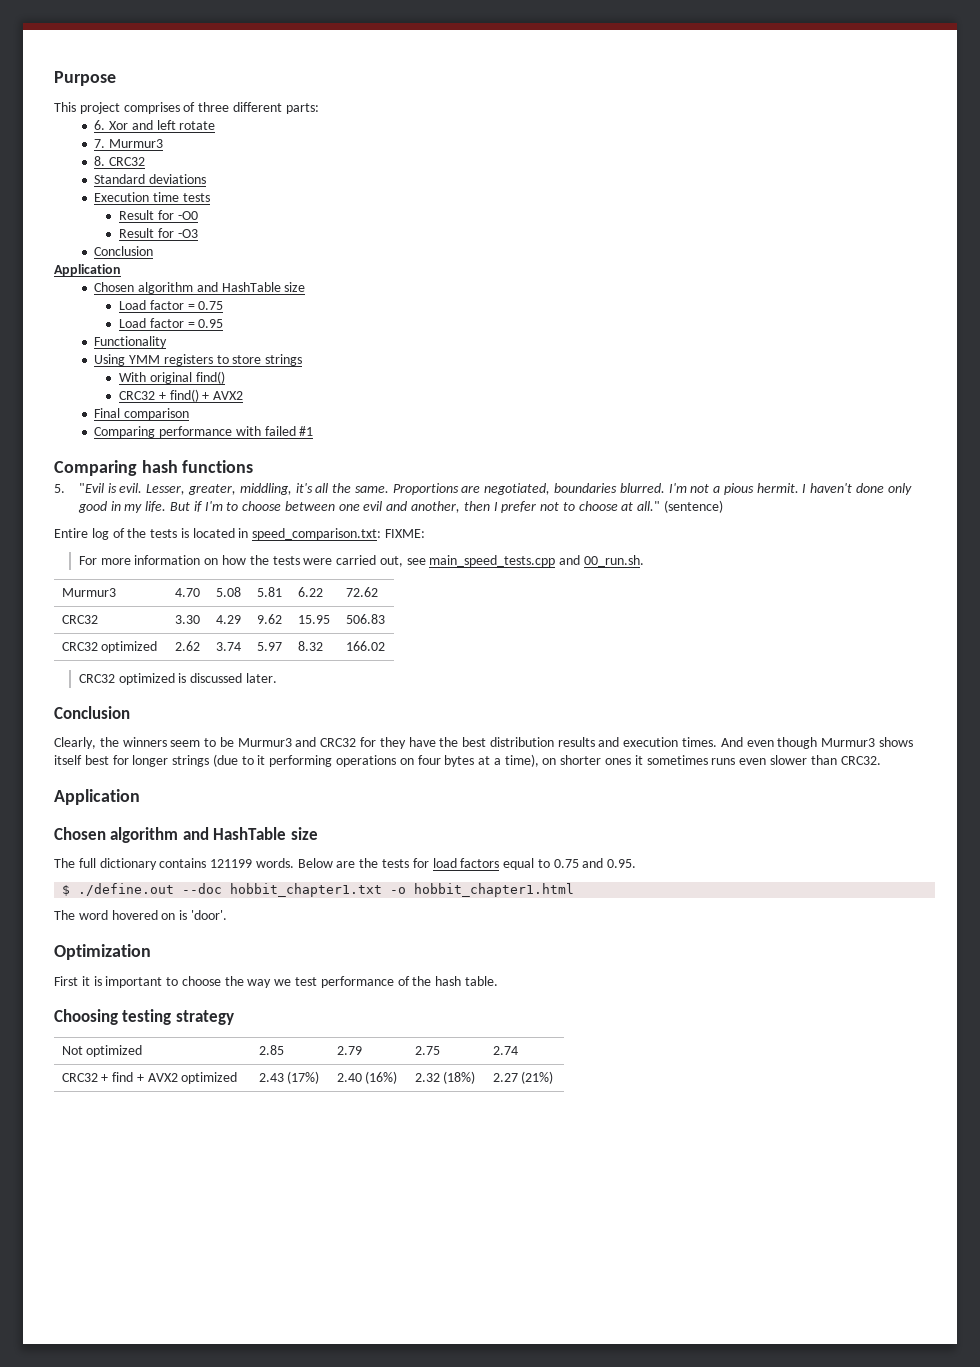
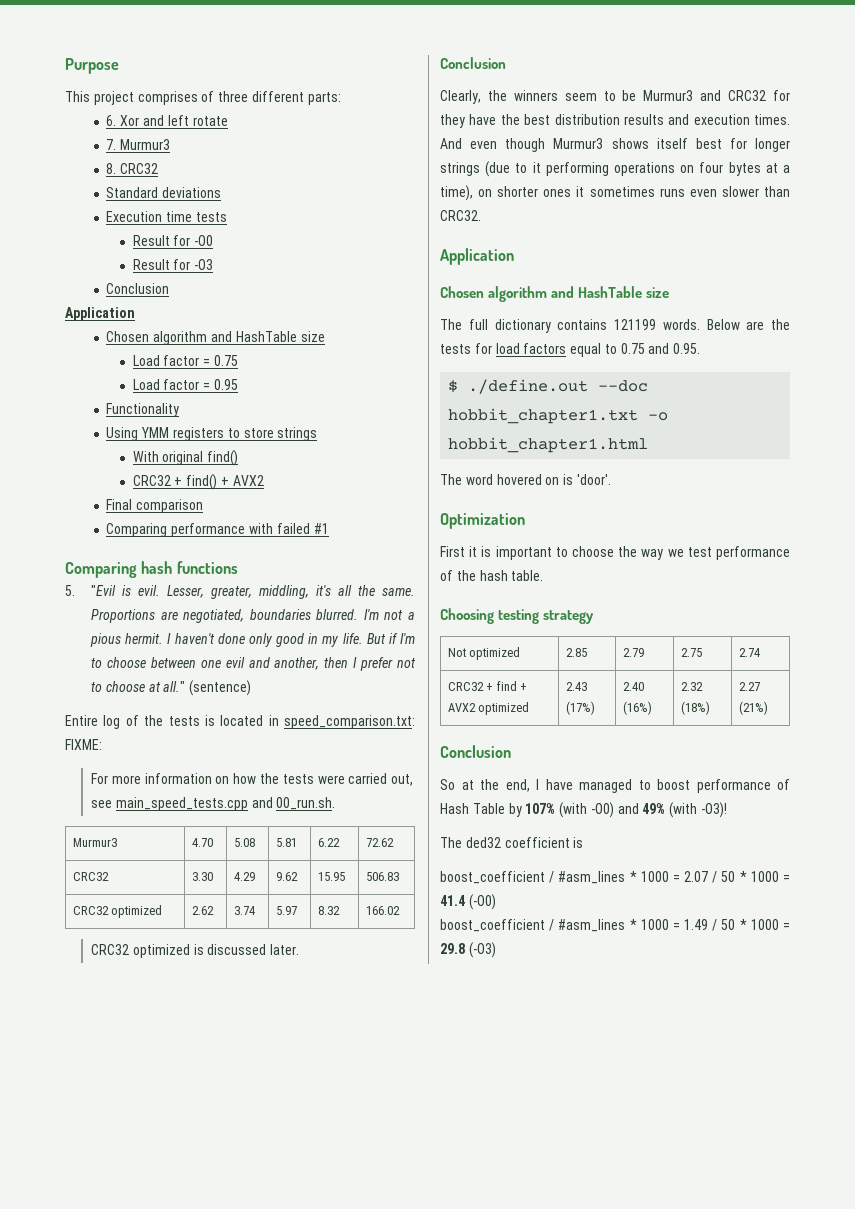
  CRC32 + find + AVX2 optimized | 2.43 (17%) | 2.40 (16%) | 2.32 (18%) | 2.27 (21%)
+ Conclusion
+ So at the end, I have managed to boost performance of Hash Table by 107% (with -O0) and 49% (with -O3)!
+ The ded32 coefficient is
+ boost_coefficient / #asm_lines * 1000 = 2.07 / 50 * 1000 = 41.4 (-O0)
+ boost_coefficient / #asm_lines * 1000 = 1.49 / 50 * 1000 = 29.8 (-O3)

